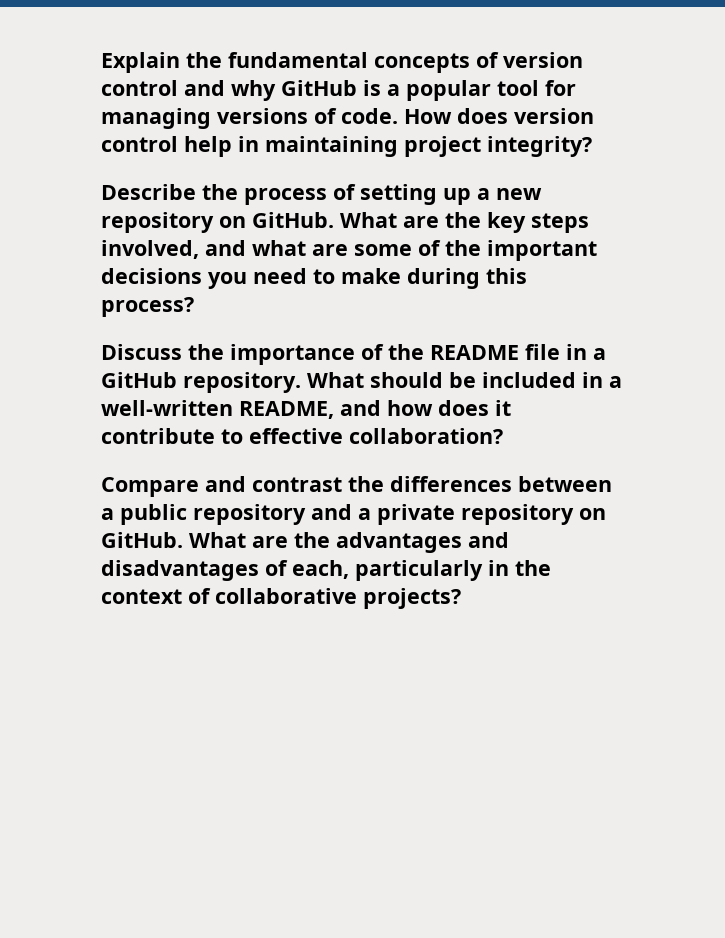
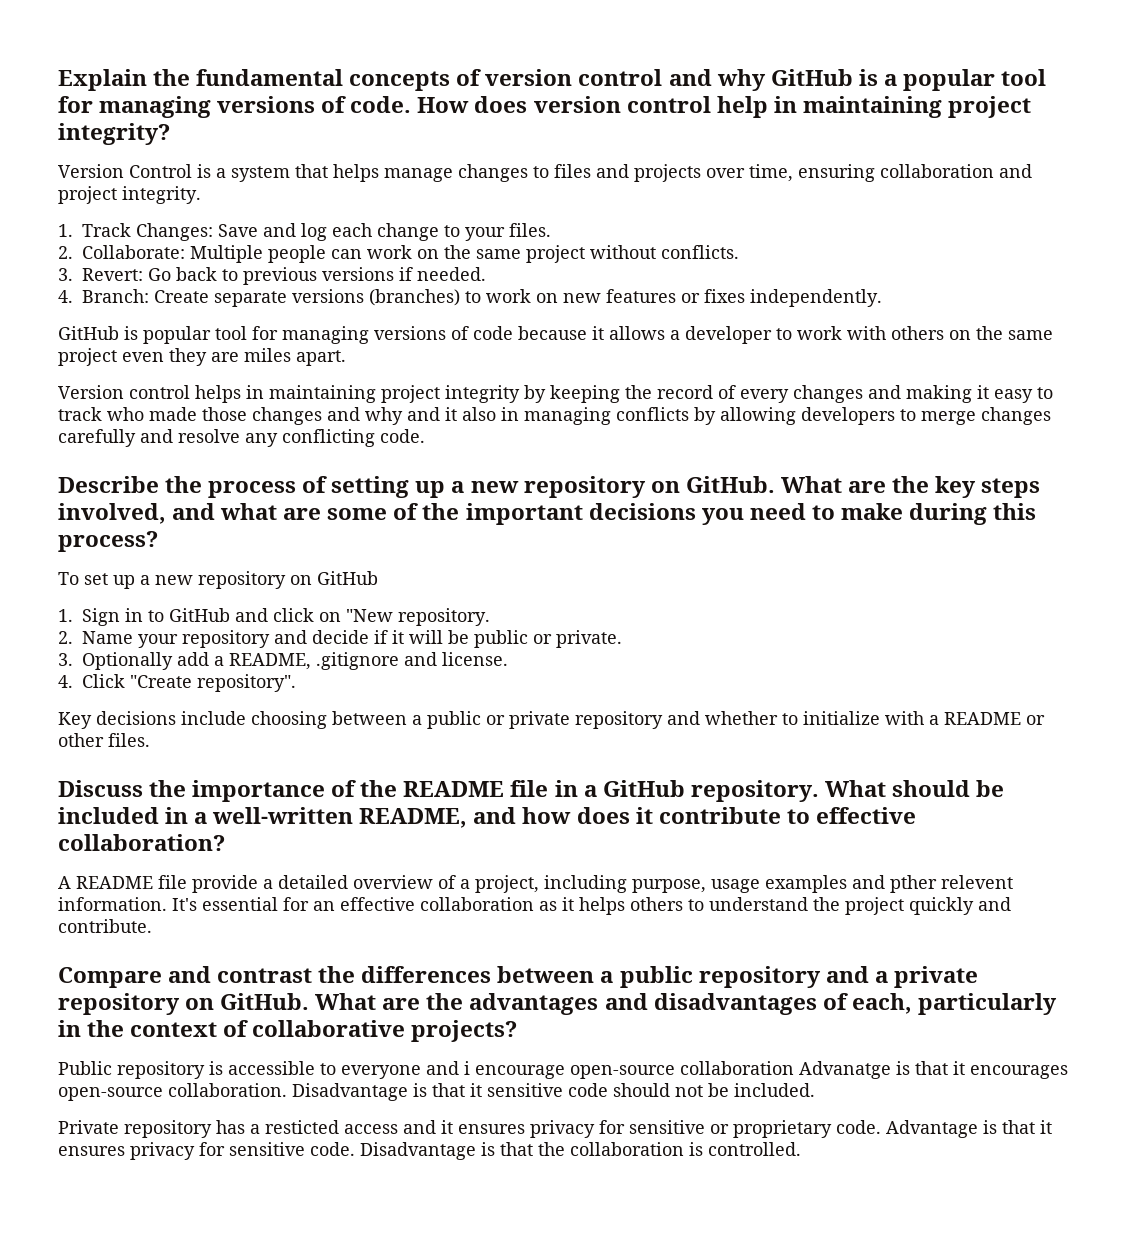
+ Version Control is a system that helps manage changes to files and projects over time, ensuring collaboration and project integrity.
+ 1. Track Changes: Save and log each change to your files.
+ 2. Collaborate: Multiple people can work on the same project without conflicts.
+ 3. Revert: Go back to previous versions if needed.
+ 4. Branch: Create separate versions (branches) to work on new features or fixes independently.
+ GitHub is popular tool for managing versions of code because it allows a developer to work with others on the same project even they are miles apart.
+ Version control helps in maintaining project integrity by keeping the record of every changes and making it easy to track who made those changes and why and it also in managing conflicts by allowing developers to merge changes carefully and resolve any conflicting code.
+ To set up a new repository on GitHub
+ 1. Sign in to GitHub and click on "New repository.
+ 2. Name your repository and decide if it will be public or private.
+ 3. Optionally add a README, .gitignore and license.
+ 4. Click "Create repository".
+ Key decisions include choosing between a public or private repository and whether to initialize with a README or other files.
+ A README file provide a detailed overview of a project, including purpose, usage examples and pther relevent information. It's essential for an effective collaboration as it helps others to understand the project quickly and contribute.
+ Public repository is accessible to everyone and i encourage open-source collaboration Advanatge is that it encourages open-source collaboration. Disadvantage is that it sensitive code should not be included.
+ Private repository has a resticted access and it ensures privacy for sensitive or proprietary code. Advantage is that it ensures privacy for sensitive code. Disadvantage is that the collaboration is controlled.

